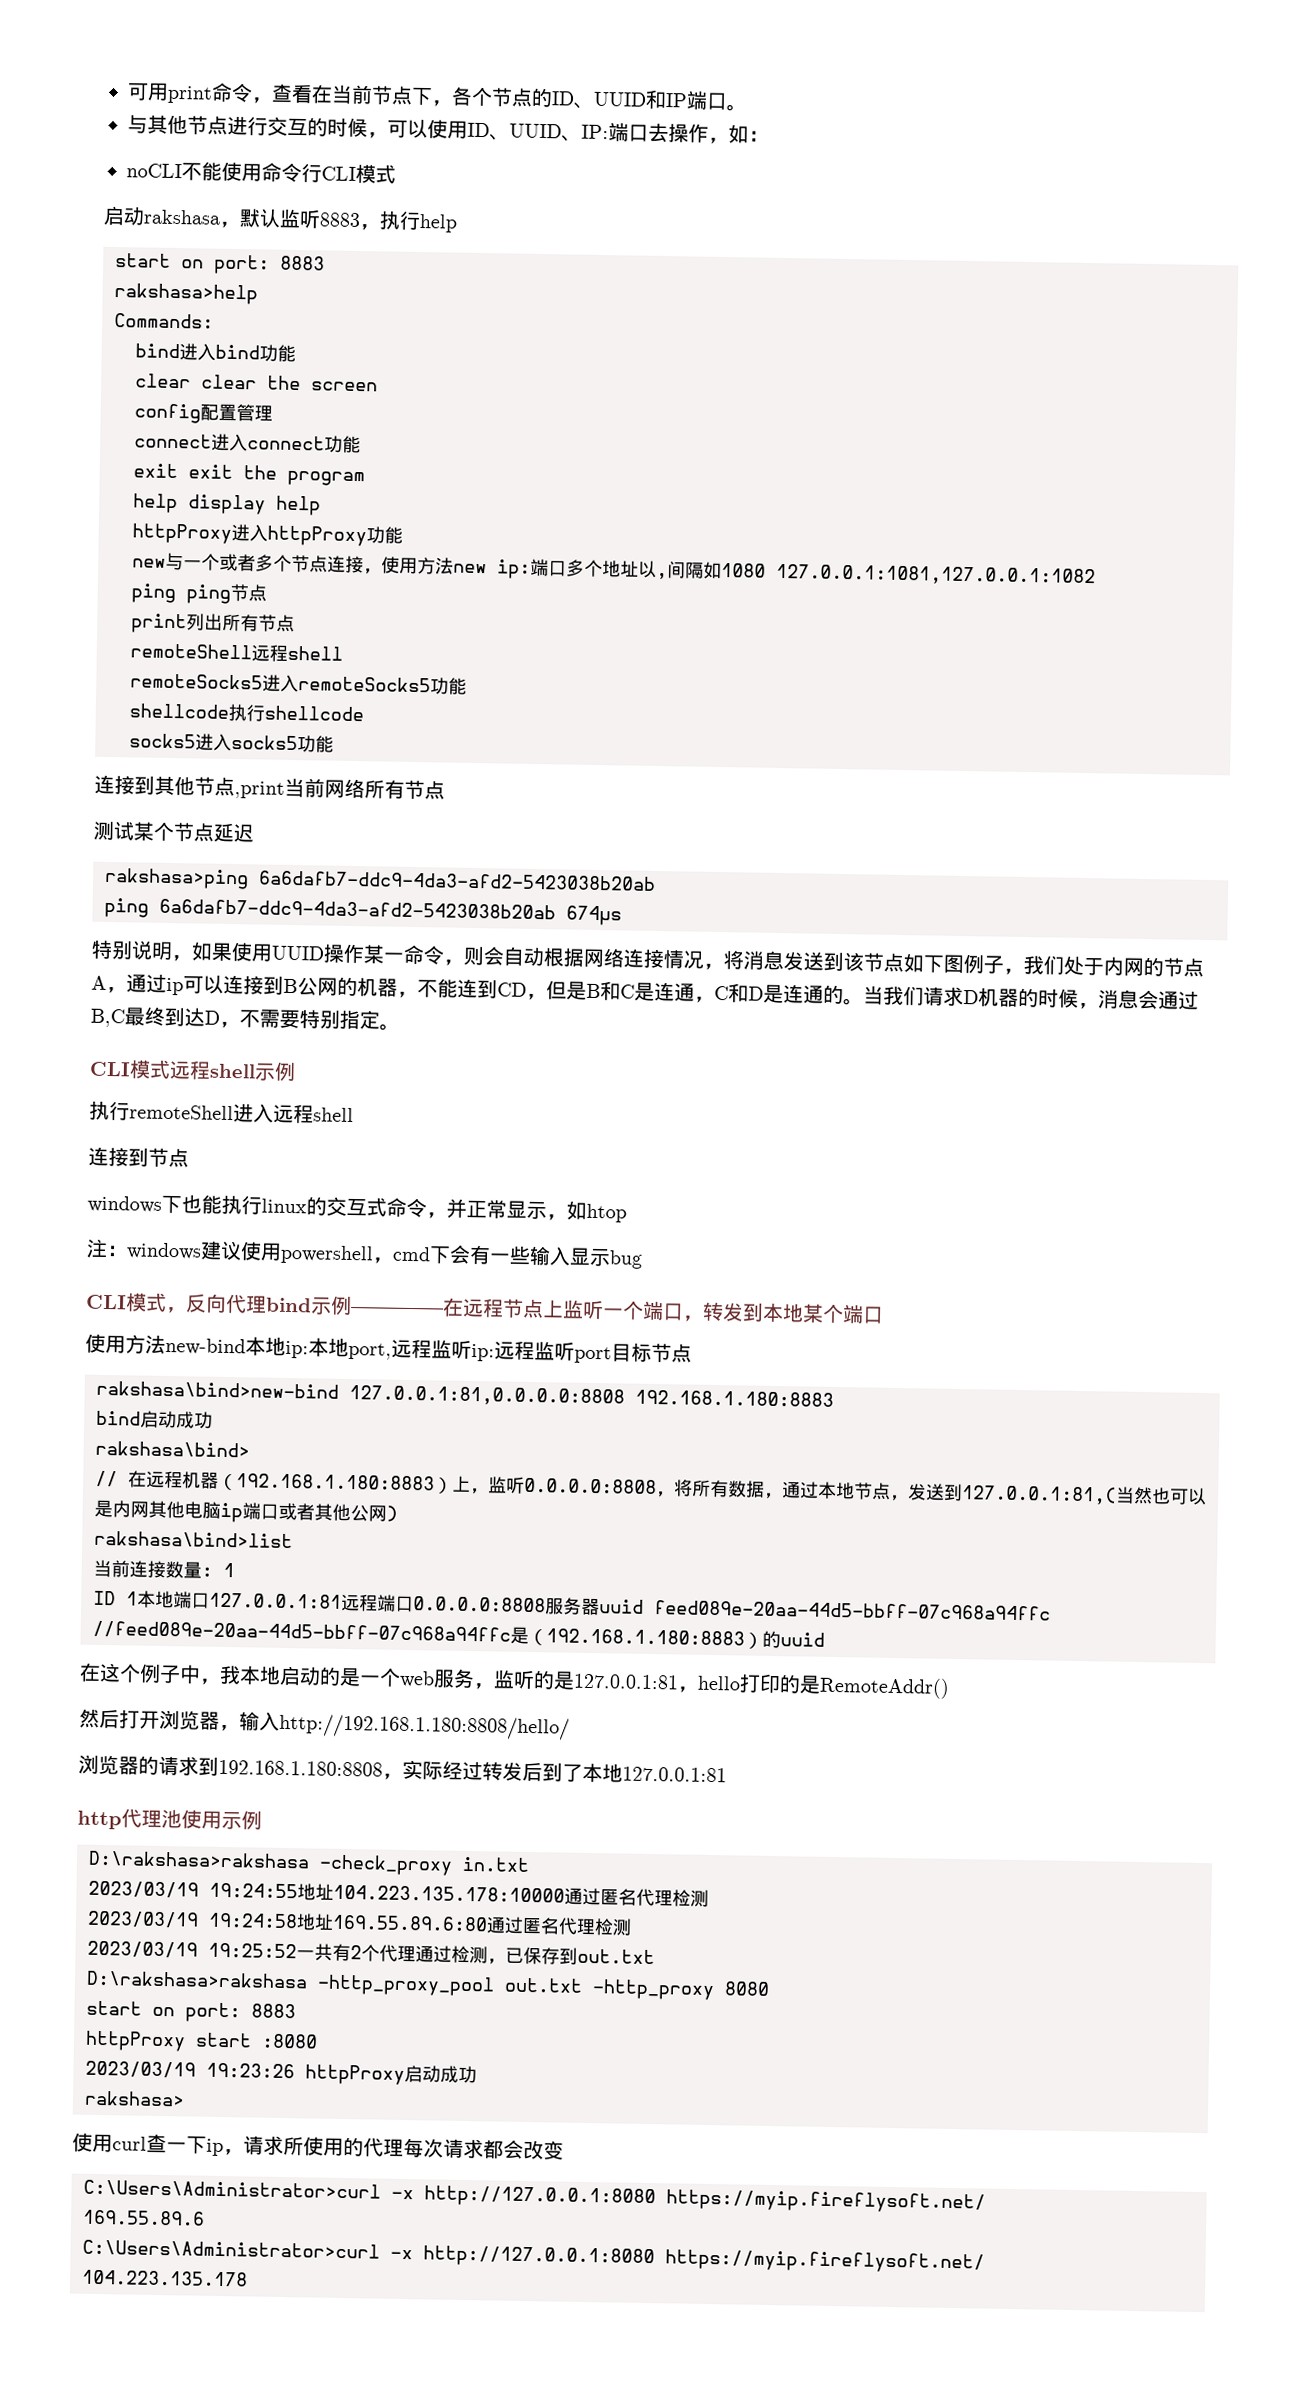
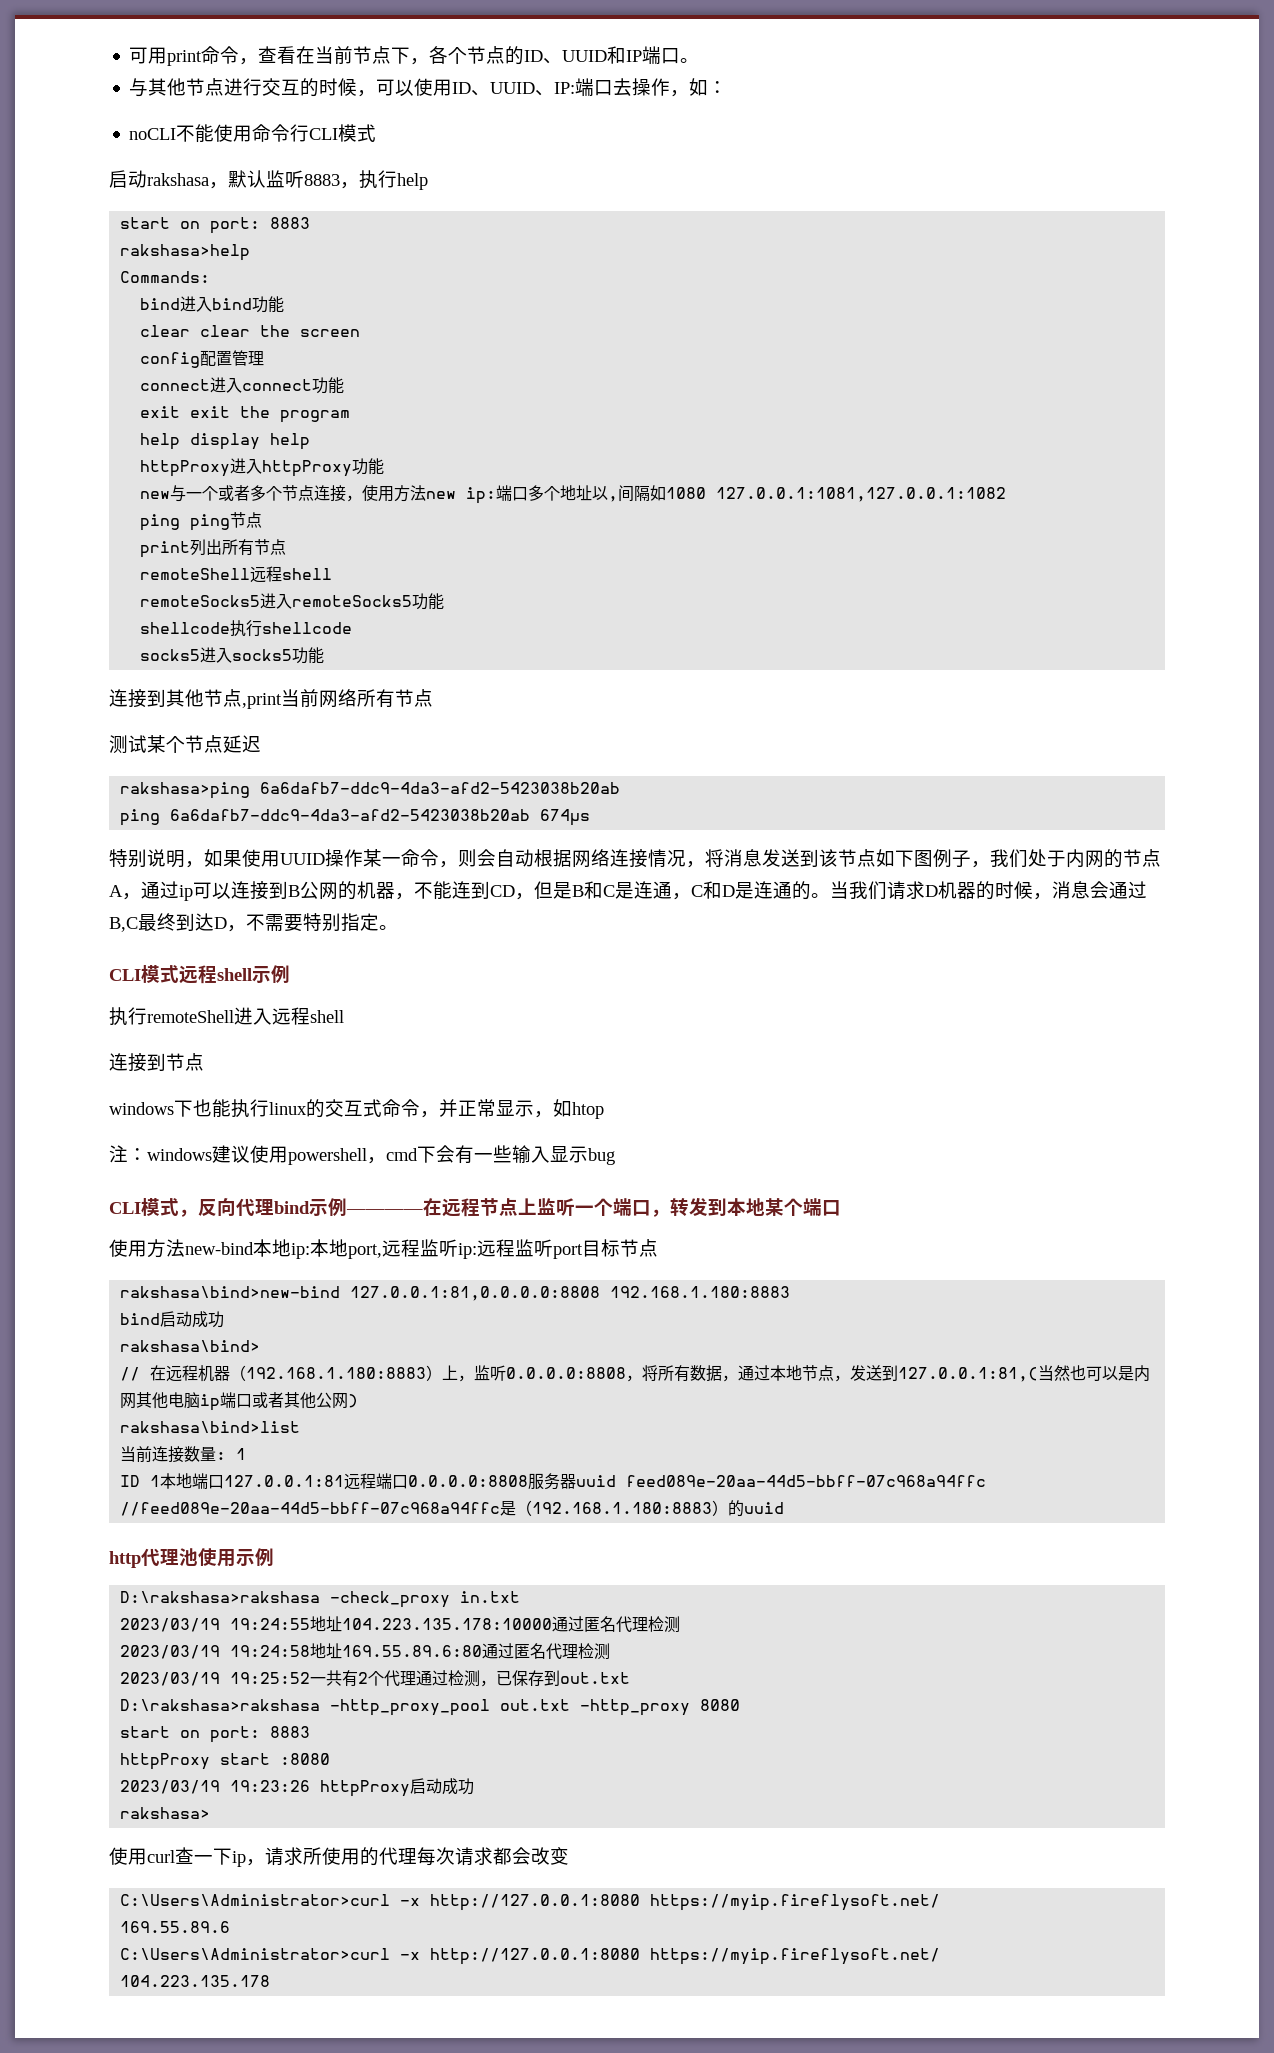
- 在这个例子中，我本地启动的是一个web服务，监听的是127.0.0.1:81，hello打印的是RemoteAddr()
- 然后打开浏览器，输入http://192.168.1.180:8808/hello/
- 浏览器的请求到192.168.1.180:8808，实际经过转发后到了本地127.0.0.1:81

